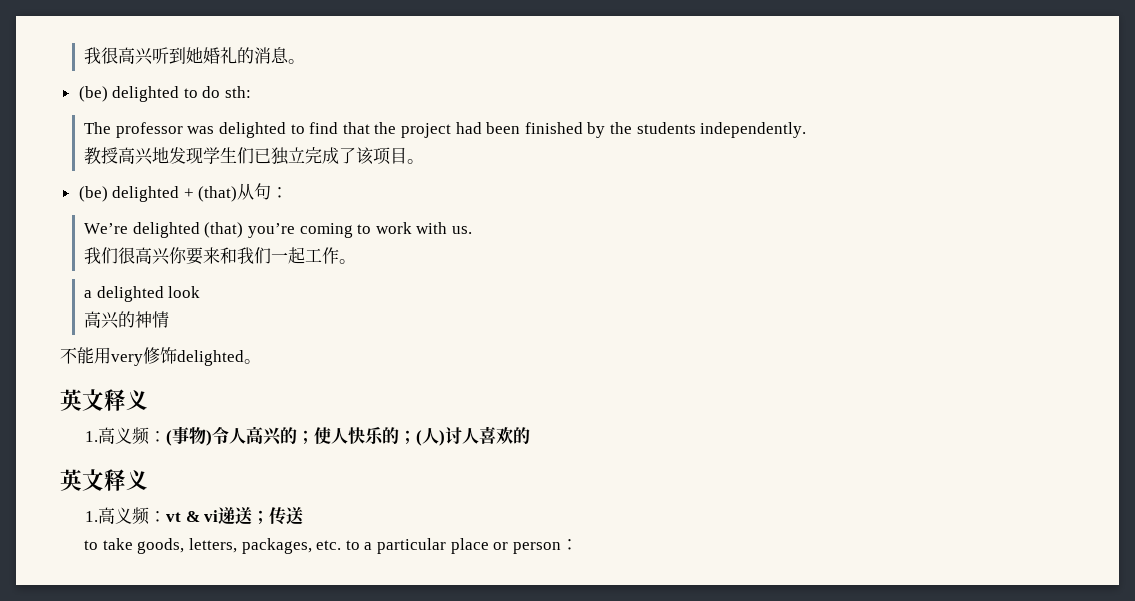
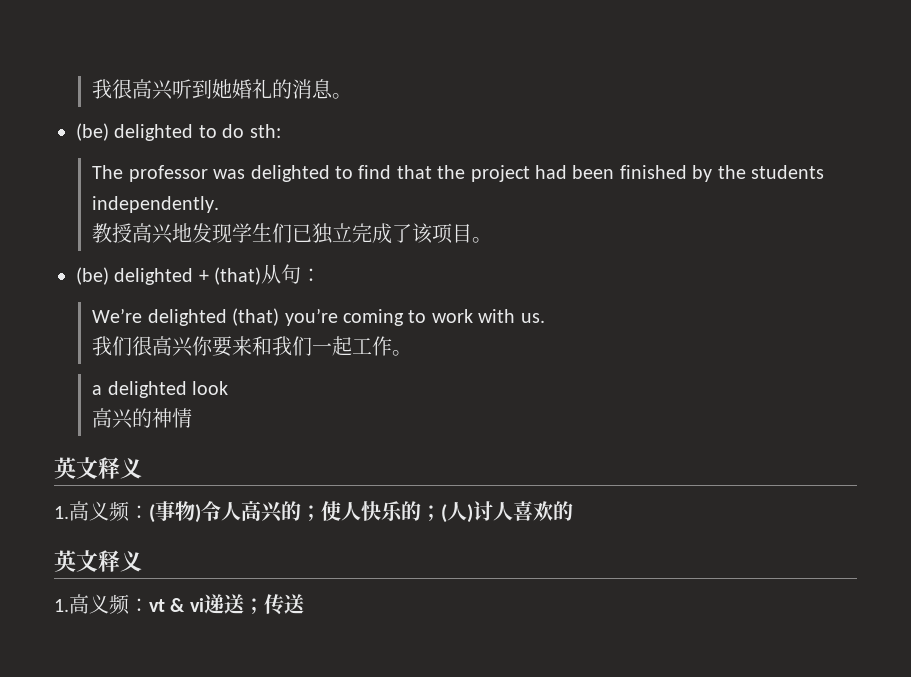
- 不能用very修饰delighted。
- to take goods, letters, packages, etc. to a particular place or person：

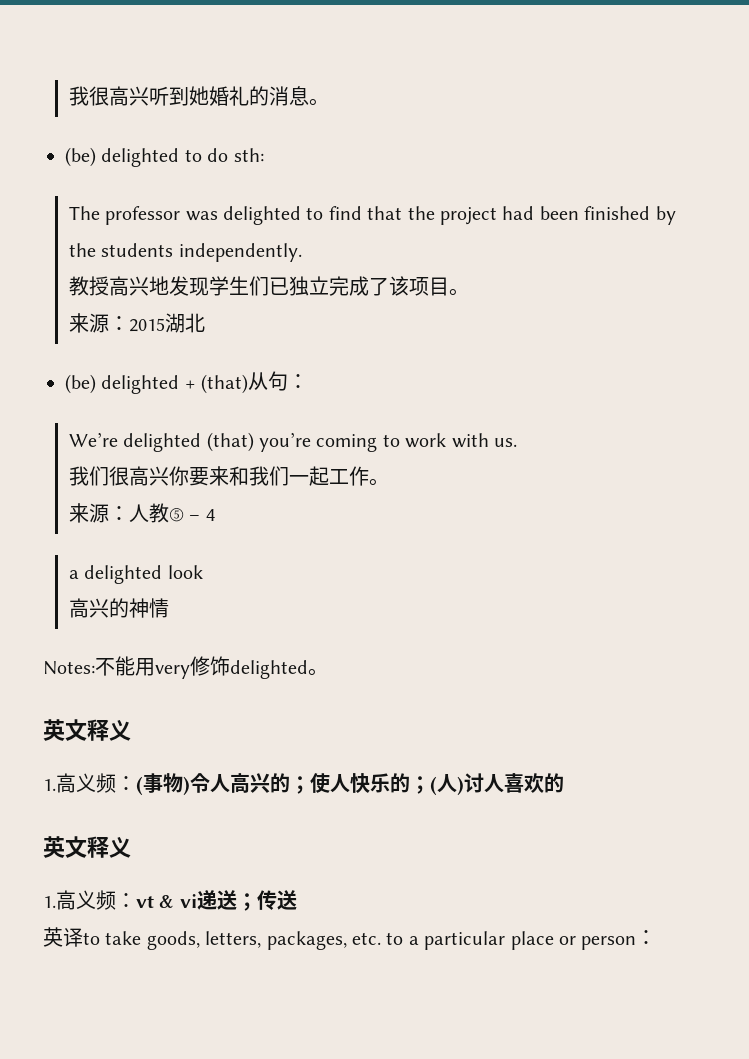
+ 来源：2015湖北
+ 来源：人教⑤ – 4
+ Notes:不能用very修饰delighted。
+ 英译to take goods, letters, packages, etc. to a particular place or person：

